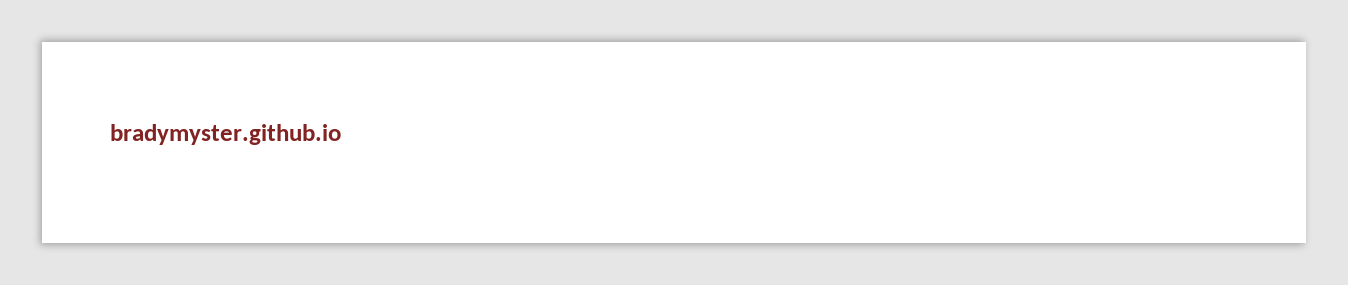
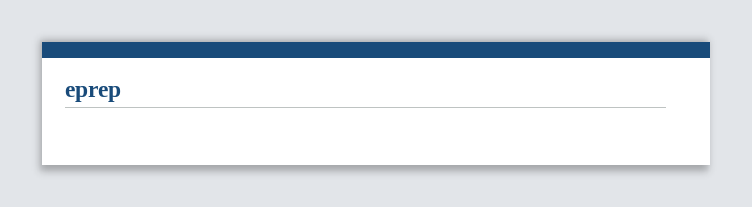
- bradymyster.github.io
+ eprep

